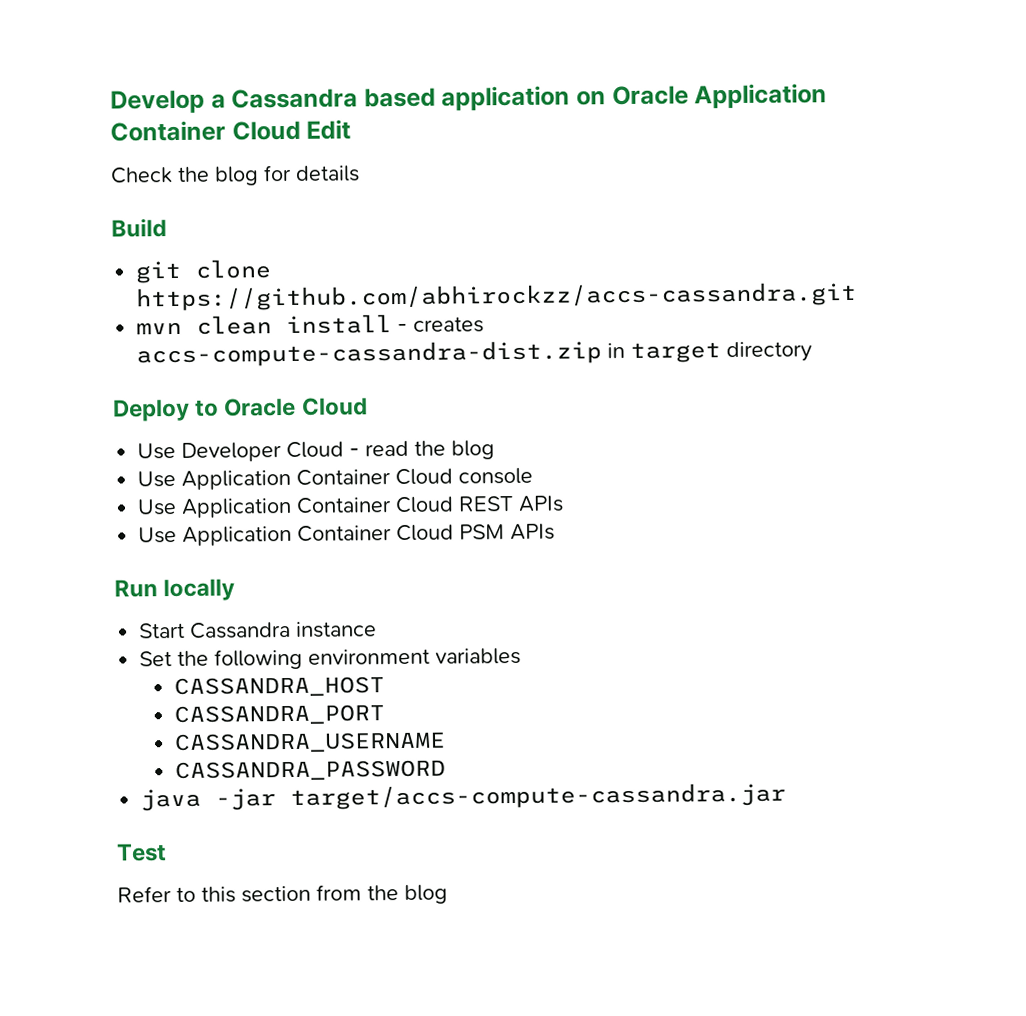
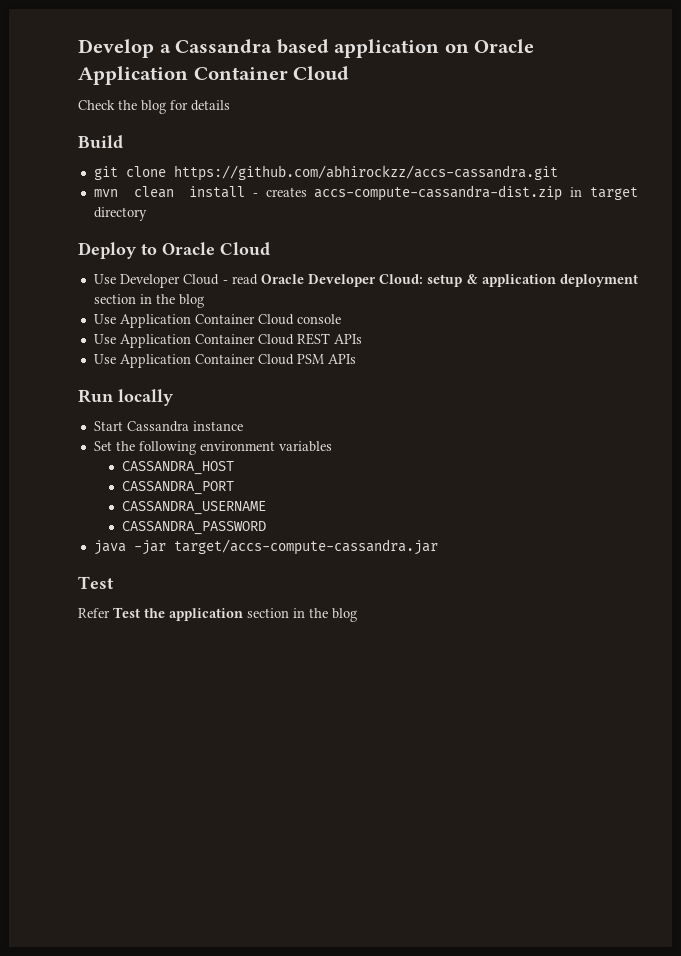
- Develop a Cassandra based application on Oracle Application Container Cloud Edit
+ Develop a Cassandra based application on Oracle Application Container Cloud
- Use Developer Cloud - read the blog
+ Use Developer Cloud - read Oracle Developer Cloud: setup & application deployment section in the blog
- Refer to this section from the blog
+ Refer Test the application section in the blog

